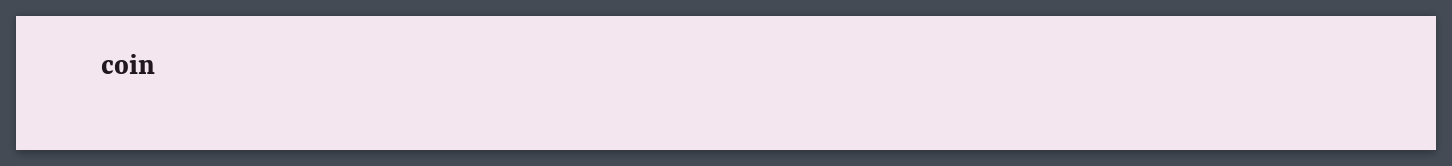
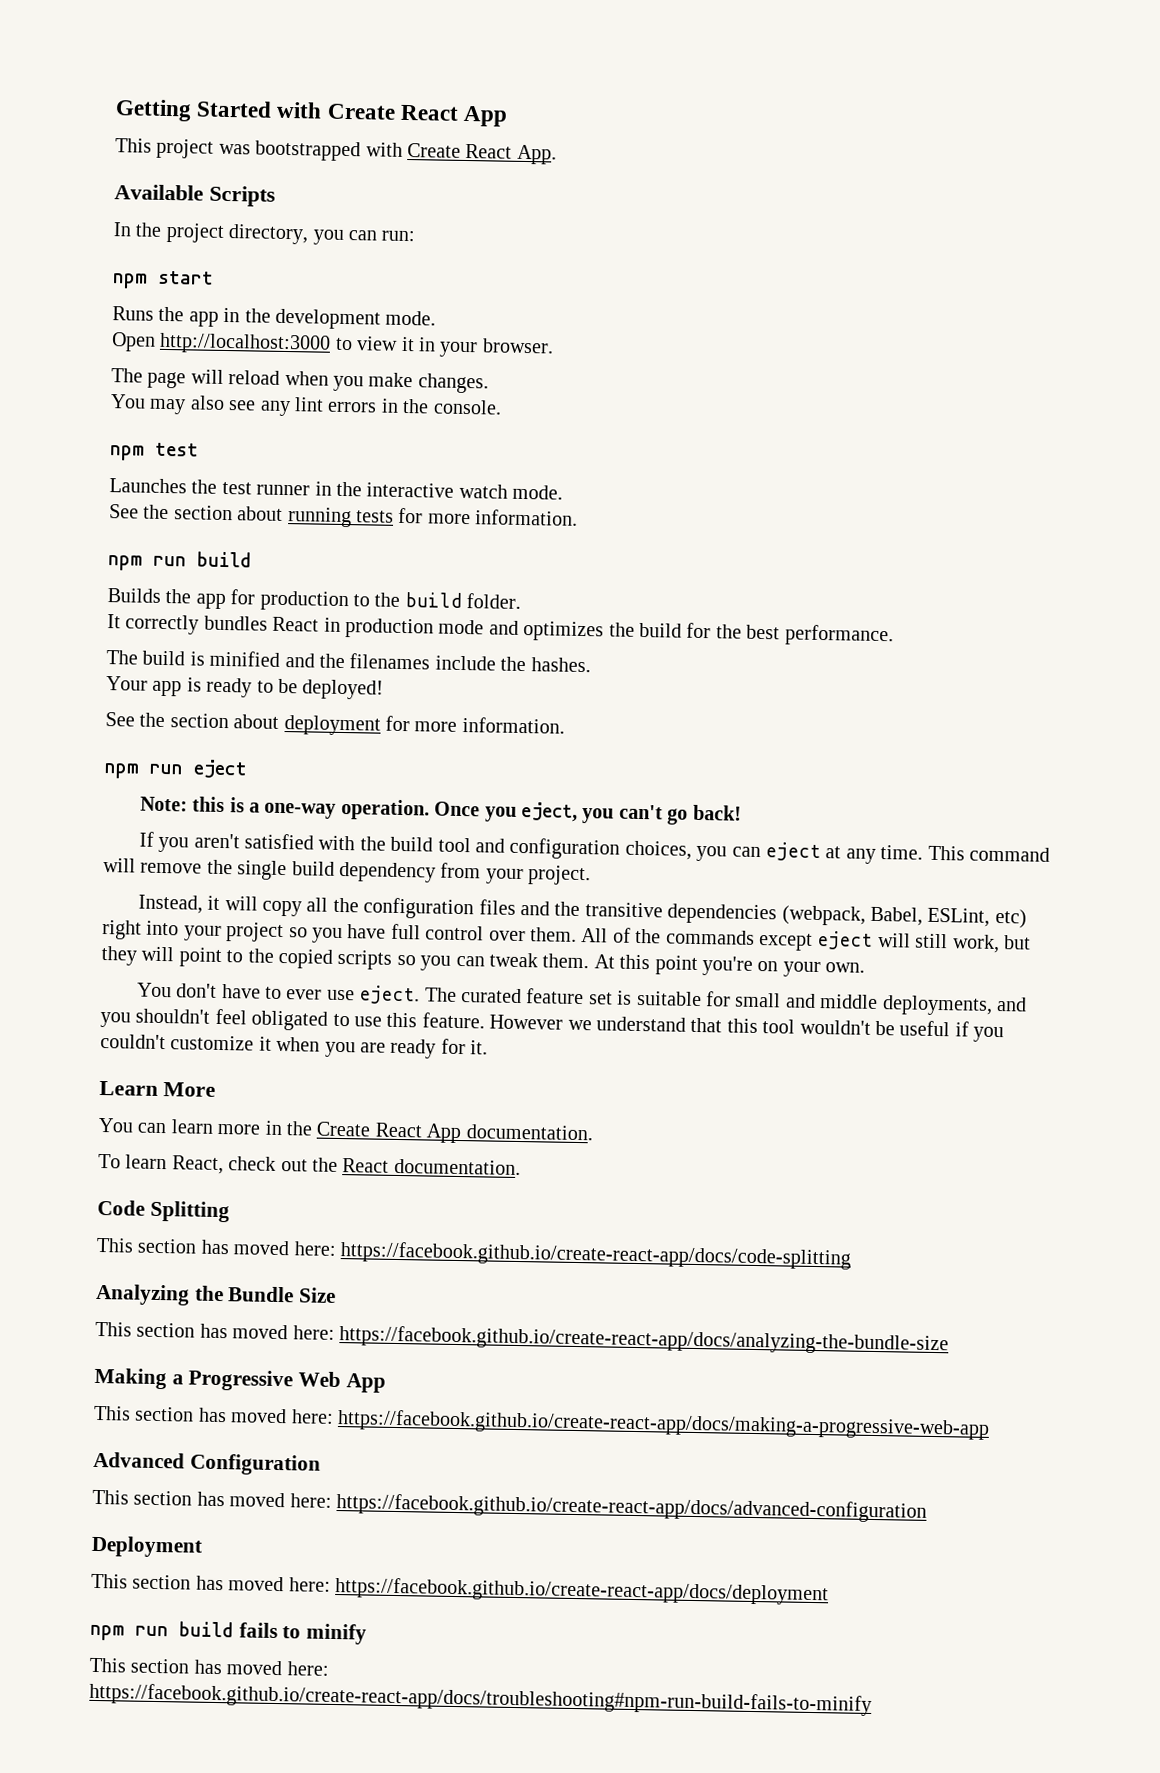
- coin
+ Getting Started with Create React App
+ This project was bootstrapped with Create React App.
+ Available Scripts
+ In the project directory, you can run:
+ npm start
+ Runs the app in the development mode.
+ Open http://localhost:3000 to view it in your browser.
+ The page will reload when you make changes.
+ You may also see any lint errors in the console.
+ npm test
+ Launches the test runner in the interactive watch mode.
+ See the section about running tests for more information.
+ npm run build
+ Builds the app for production to the build folder.
+ It correctly bundles React in production mode and optimizes the build for the best performance.
+ The build is minified and the filenames include the hashes.
+ Your app is ready to be deployed!
+ See the section about deployment for more information.
+ npm run eject
+ Note: this is a one-way operation. Once you eject, you can't go back!
+ If you aren't satisfied with the build tool and configuration choices, you can eject at any time. This command will remove the single build dependency from your project.
+ Instead, it will copy all the configuration files and the transitive dependencies (webpack, Babel, ESLint, etc) right into your project so you have full control over them. All of the commands except eject will still work, but they will point to the copied scripts so you can tweak them. At this point you're on your own.
+ You don't have to ever use eject. The curated feature set is suitable for small and middle deployments, and you shouldn't feel obligated to use this feature. However we understand that this tool wouldn't be useful if you couldn't customize it when you are ready for it.
+ Learn More
+ You can learn more in the Create React App documentation.
+ To learn React, check out the React documentation.
+ Code Splitting
+ This section has moved here: https://facebook.github.io/create-react-app/docs/code-splitting
+ Analyzing the Bundle Size
+ This section has moved here: https://facebook.github.io/create-react-app/docs/analyzing-the-bundle-size
+ Making a Progressive Web App
+ This section has moved here: https://facebook.github.io/create-react-app/docs/making-a-progressive-web-app
+ Advanced Configuration
+ This section has moved here: https://facebook.github.io/create-react-app/docs/advanced-configuration
+ Deployment
+ This section has moved here: https://facebook.github.io/create-react-app/docs/deployment
+ npm run build fails to minify
+ This section has moved here: https://facebook.github.io/create-react-app/docs/troubleshooting#npm-run-build-fails-to-minify

